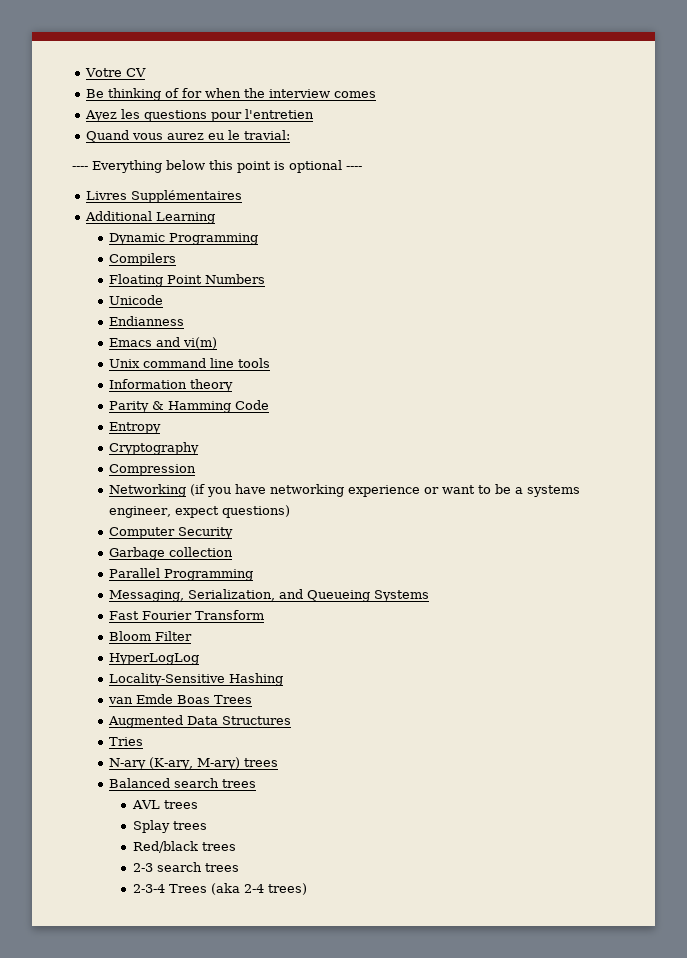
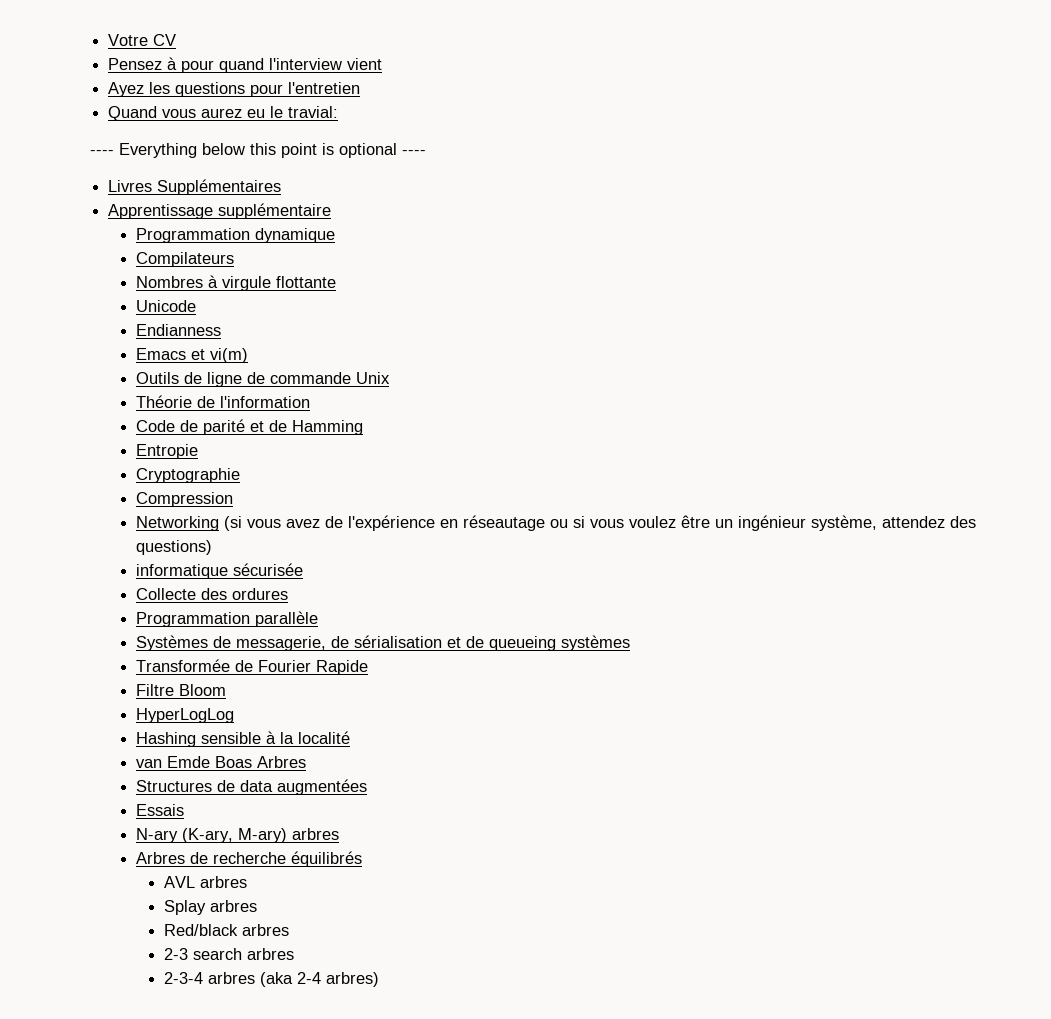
- Be thinking of for when the interview comes
+ Pensez à pour quand l'interview vient
- Additional Learning
- Dynamic Programming
- Compilers
- Floating Point Numbers
+ Apprentissage supplémentaire
+ Programmation dynamique
+ Compilateurs
+ Nombres à virgule flottante
- Emacs and vi(m)
+ Emacs et vi(m)
- Unix command line tools
- Information theory
- Parity & Hamming Code
- Entropy
- Cryptography
+ Outils de ligne de commande Unix
+ Théorie de l'information
+ Code de parité et de Hamming
+ Entropie
+ Cryptographie
  Compression
- Networking (if you have networking experience or want to be a systems engineer, expect questions)
- Computer Security
- Garbage collection
- Parallel Programming
- Messaging, Serialization, and Queueing Systems
- Fast Fourier Transform
- Bloom Filter
+ Networking (si vous avez de l'expérience en réseautage ou si vous voulez être un ingénieur système, attendez des questions)
+ informatique sécurisée
+ Collecte des ordures
+ Programmation parallèle
+ Systèmes de messagerie, de sérialisation et de queueing systèmes
+ Transformée de Fourier Rapide
+ Filtre Bloom
- Locality-Sensitive Hashing
+ Hashing sensible à la localité
- van Emde Boas Trees
- Augmented Data Structures
- Tries
- N-ary (K-ary, M-ary) trees
- Balanced search trees
+ van Emde Boas Arbres
+ Structures de data augmentées
+ Essais
+ N-ary (K-ary, M-ary) arbres
+ Arbres de recherche équilibrés
- AVL trees
+ AVL arbres
- Splay trees
+ Splay arbres
- Red/black trees
+ Red/black arbres
- 2-3 search trees
+ 2-3 search arbres
- 2-3-4 Trees (aka 2-4 trees)
+ 2-3-4 arbres (aka 2-4 arbres)

